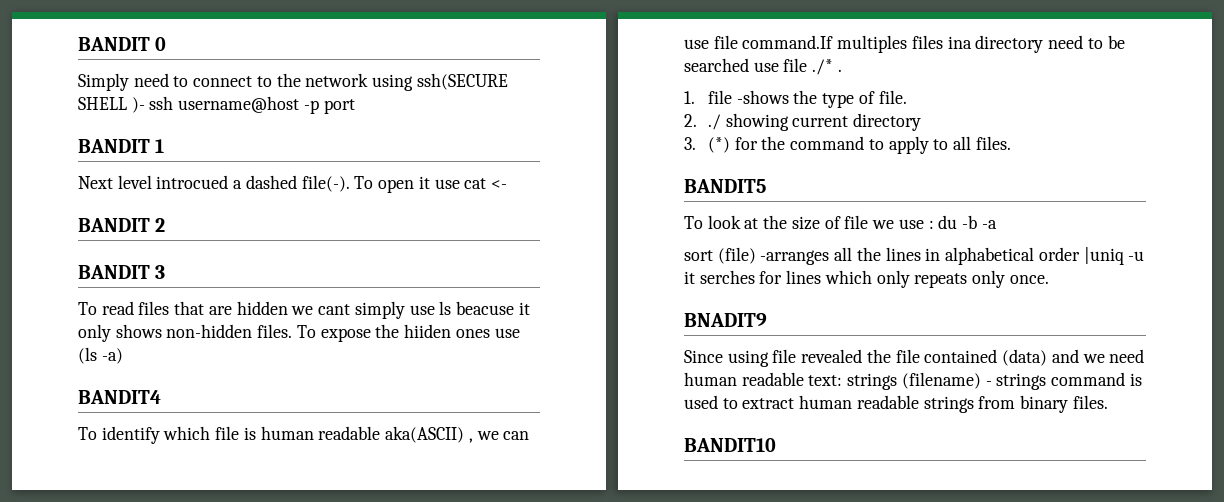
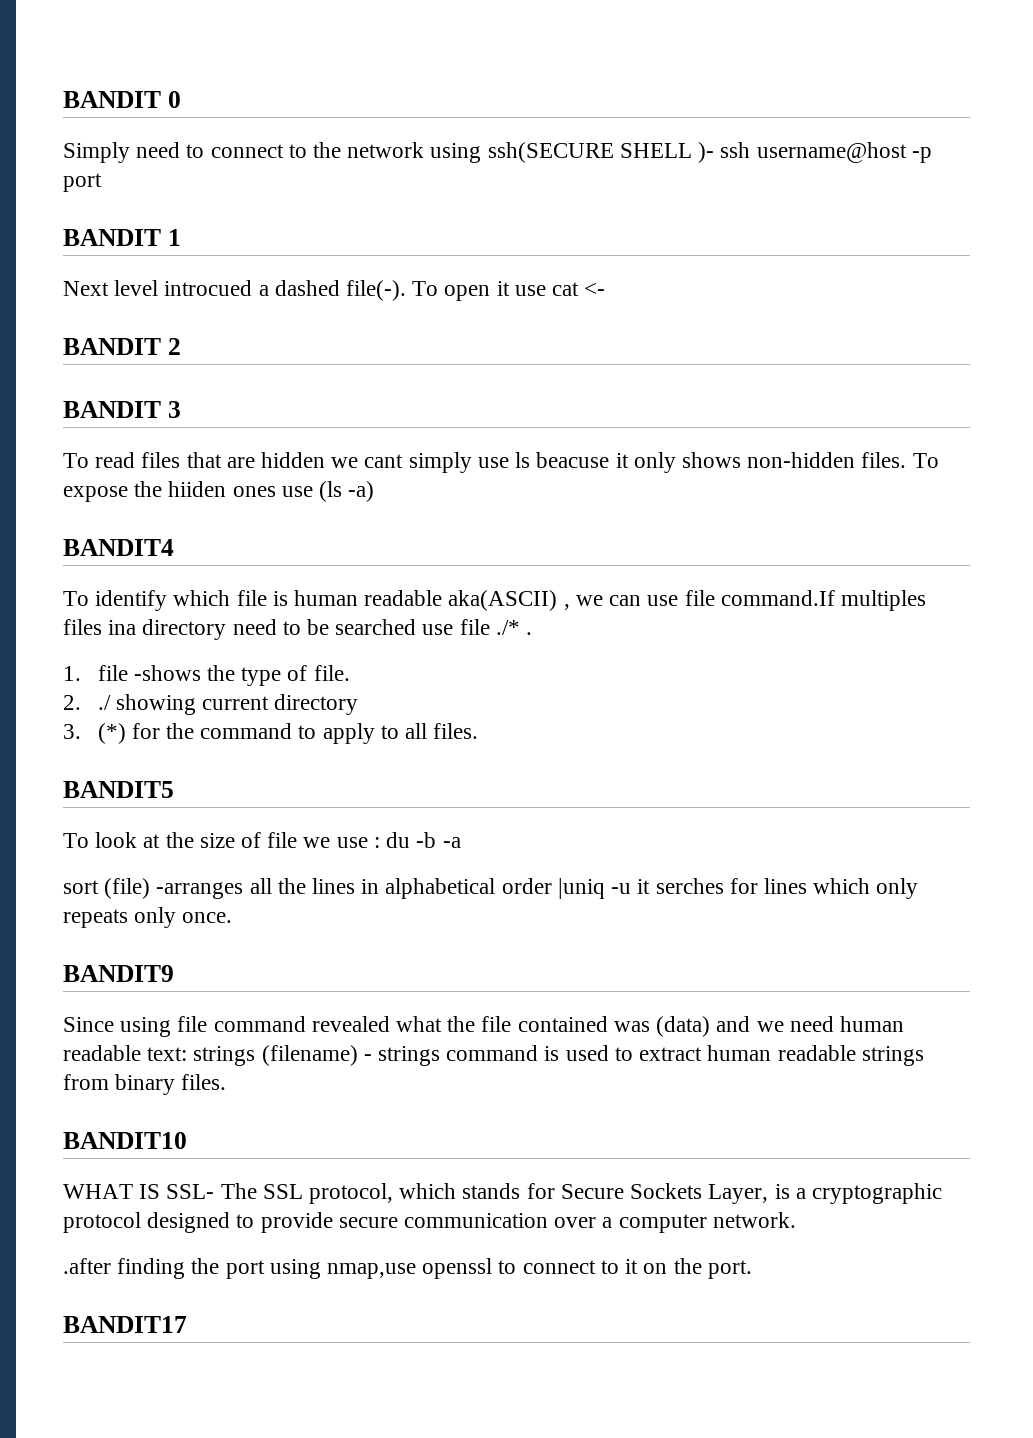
- BNADIT9
+ BANDIT9
- Since using file revealed the file contained (data) and we need human readable text: strings (filename) - strings command is used to extract human readable strings from binary files.
+ Since using file command revealed what the file contained was (data) and we need human readable text: strings (filename) - strings command is used to extract human readable strings from binary files.
+ WHAT IS SSL- The SSL protocol, which stands for Secure Sockets Layer, is a cryptographic protocol designed to provide secure communication over a computer network.
+ .after finding the port using nmap,use openssl to connect to it on the port.
+ BANDIT17

